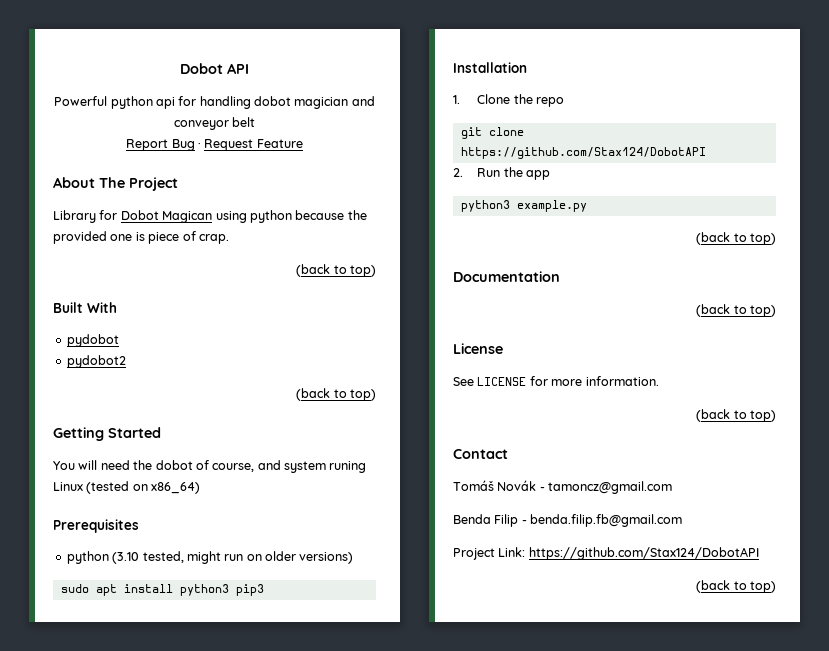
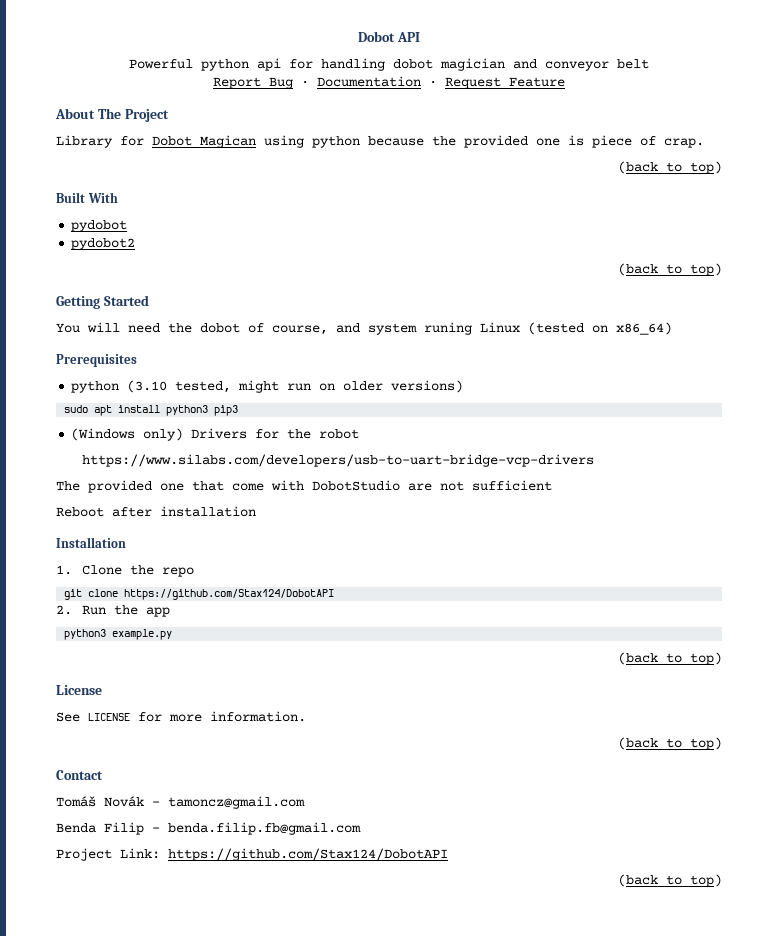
- Report Bug · Request Feature
+ Report Bug · Documentation · Request Feature
+ (Windows only) Drivers for the robot
+ https://www.silabs.com/developers/usb-to-uart-bridge-vcp-drivers
+ The provided one that come with DobotStudio are not sufficient
+ Reboot after installation
- Documentation
- (back to top)

